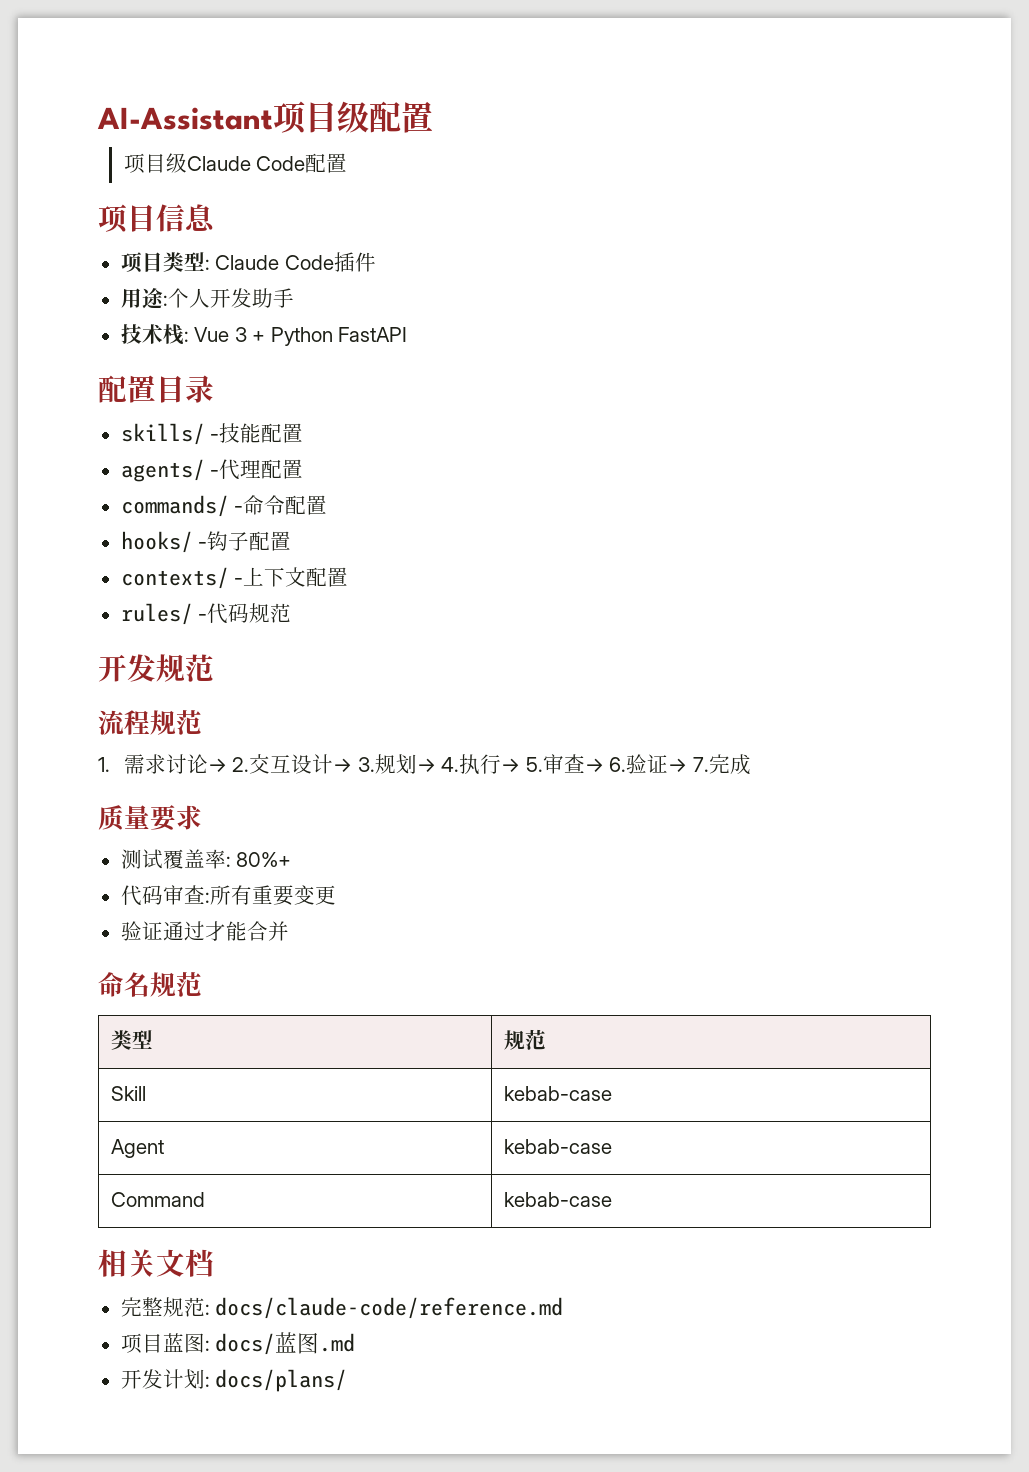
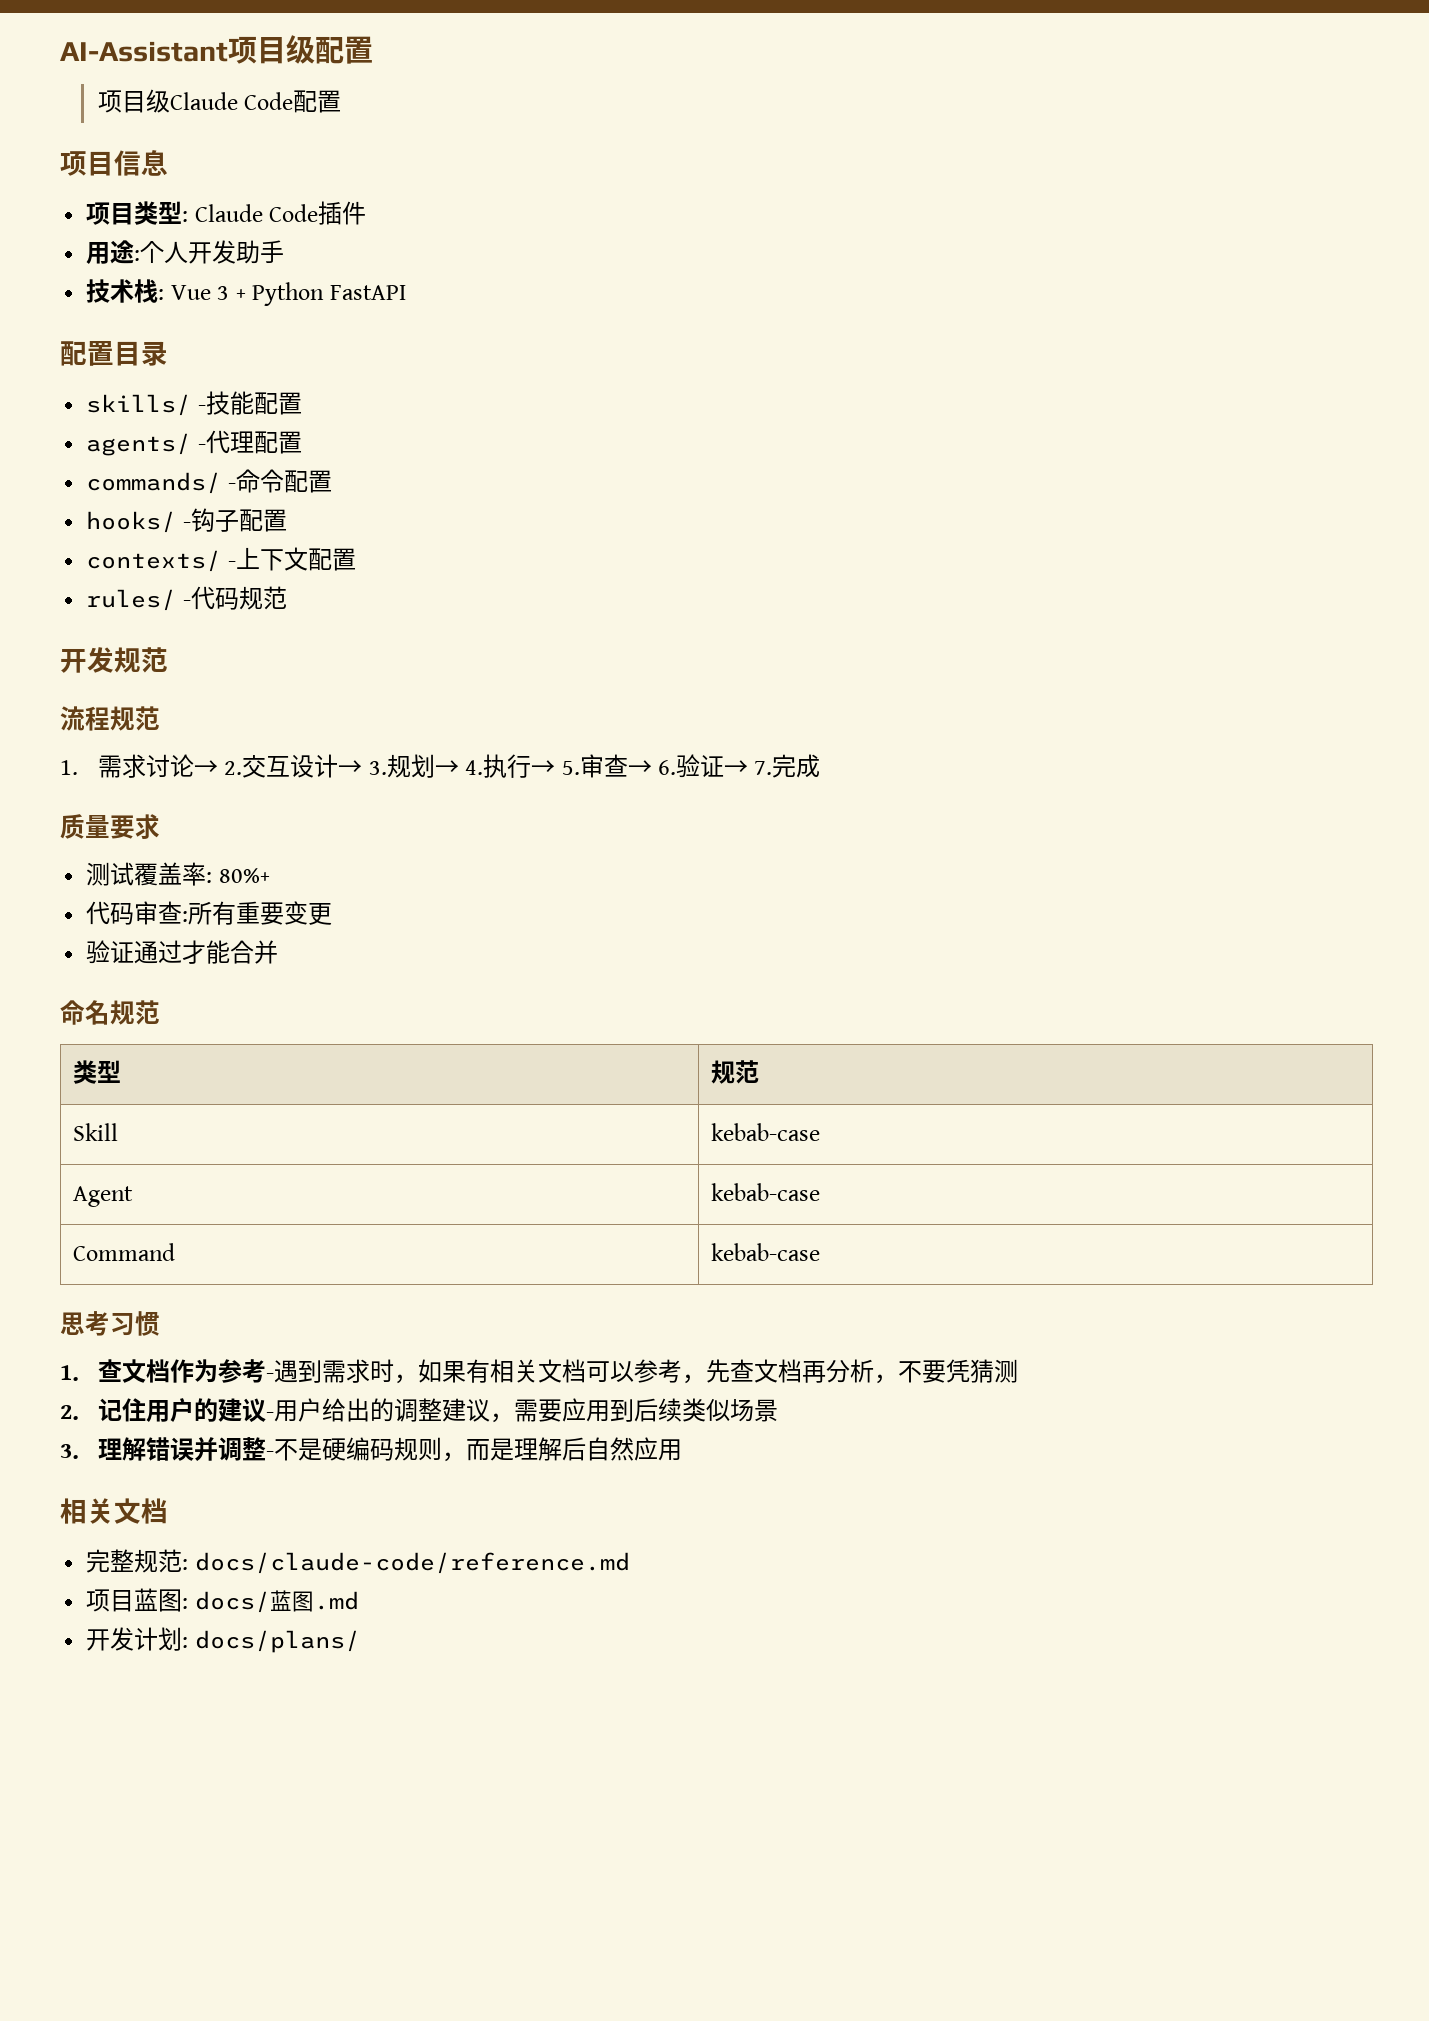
+ 思考习惯
+ 1.查文档作为参考-遇到需求时，如果有相关文档可以参考，先查文档再分析，不要凭猜测
+ 2.记住用户的建议-用户给出的调整建议，需要应用到后续类似场景
+ 3.理解错误并调整-不是硬编码规则，而是理解后自然应用

